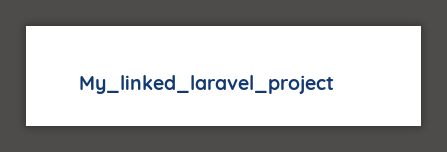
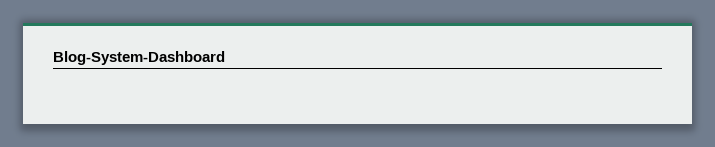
- My_linked_laravel_project
+ Blog-System-Dashboard

